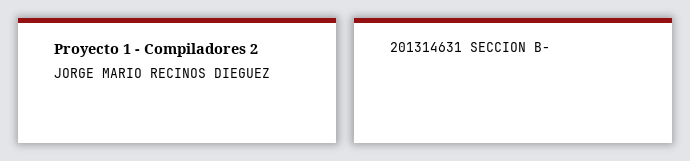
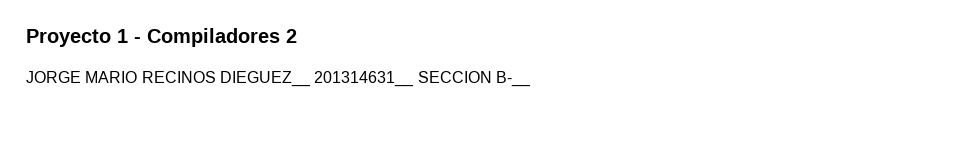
- JORGE MARIO RECINOS DIEGUEZ 201314631 SECCION B-
+ JORGE MARIO RECINOS DIEGUEZ__ 201314631__ SECCION B-__

